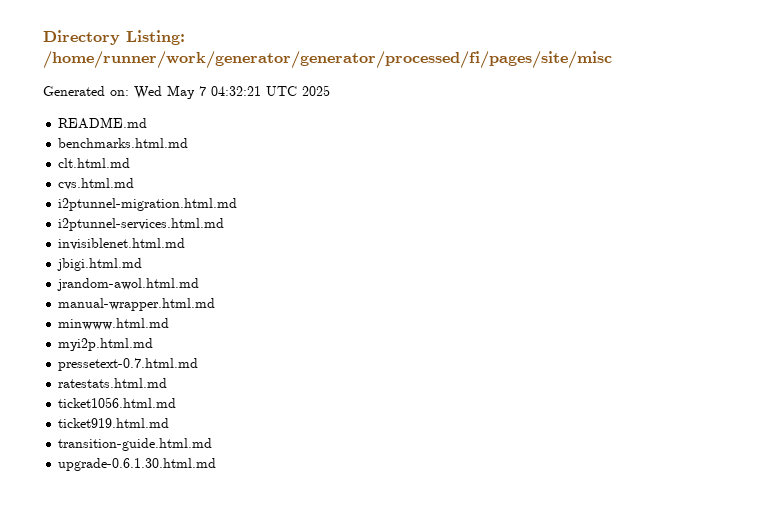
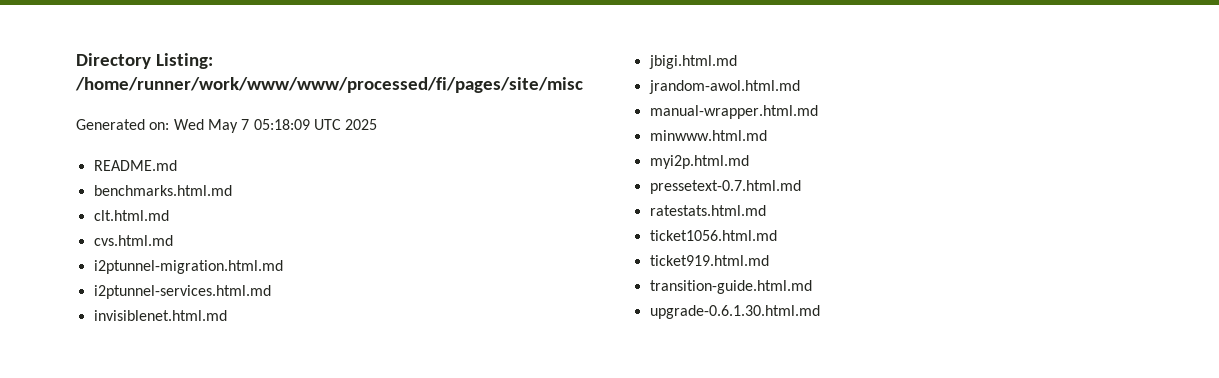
- Directory Listing: /home/runner/work/generator/generator/processed/fi/pages/site/misc
+ Directory Listing: /home/runner/work/www/www/processed/fi/pages/site/misc
- Generated on: Wed May 7 04:32:21 UTC 2025
+ Generated on: Wed May 7 05:18:09 UTC 2025

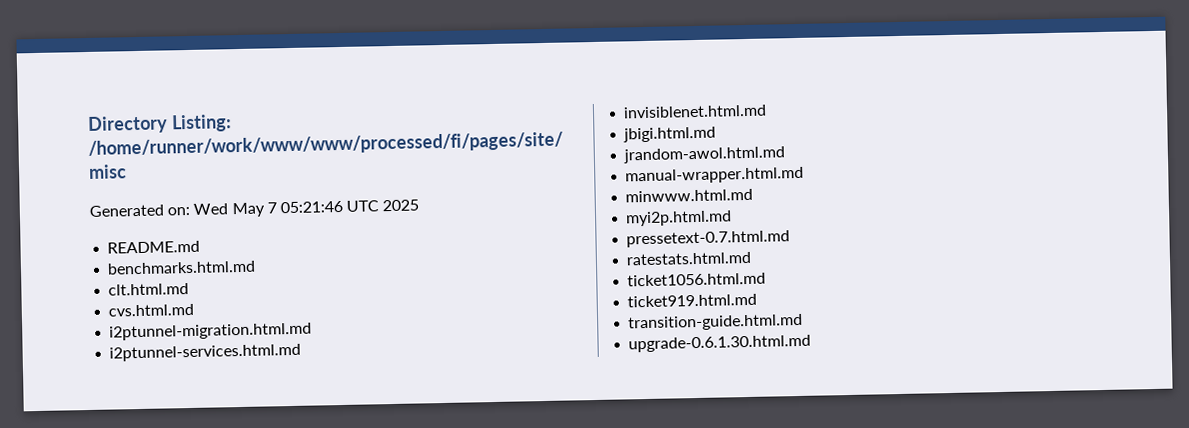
- Generated on: Wed May 7 05:18:09 UTC 2025
+ Generated on: Wed May 7 05:21:46 UTC 2025

